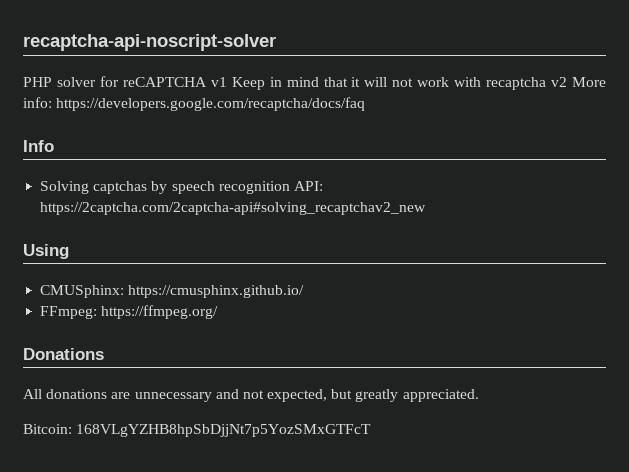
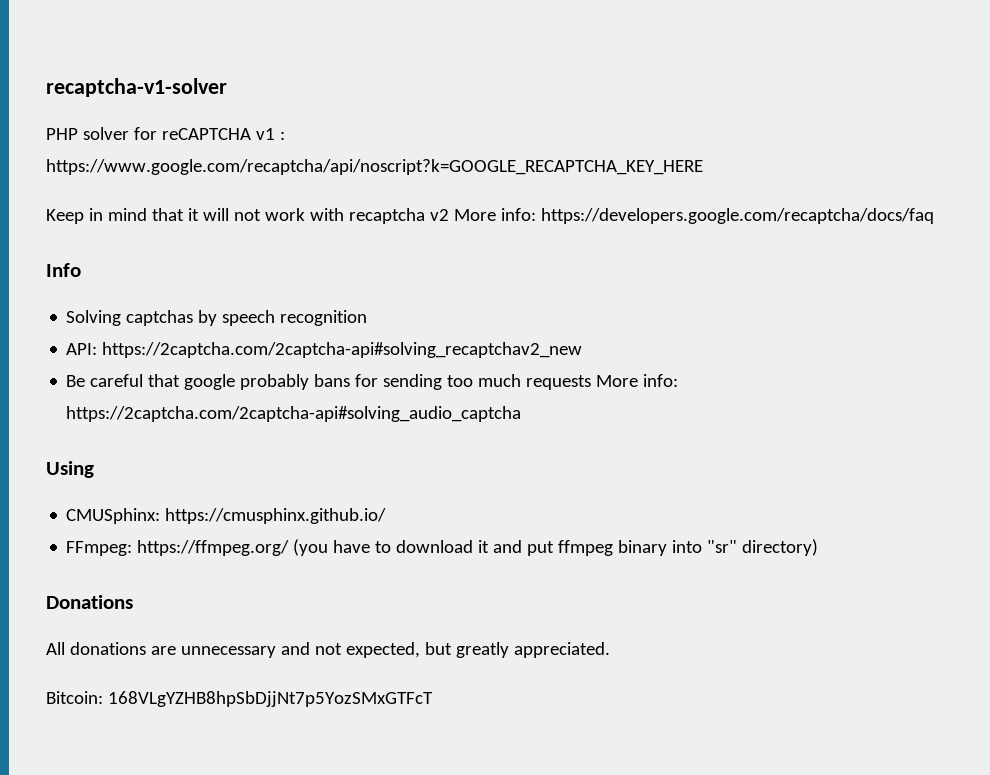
- recaptcha-api-noscript-solver
+ recaptcha-v1-solver
- PHP solver for reCAPTCHA v1 Keep in mind that it will not work with recaptcha v2 More info: https://developers.google.com/recaptcha/docs/faq
+ PHP solver for reCAPTCHA v1 : https://www.google.com/recaptcha/api/noscript?k=GOOGLE_RECAPTCHA_KEY_HERE
+ Keep in mind that it will not work with recaptcha v2 More info: https://developers.google.com/recaptcha/docs/faq
- Solving captchas by speech recognition API: https://2captcha.com/2captcha-api#solving_recaptchav2_new
+ Solving captchas by speech recognition
+ API: https://2captcha.com/2captcha-api#solving_recaptchav2_new
+ Be careful that google probably bans for sending too much requests More info: https://2captcha.com/2captcha-api#solving_audio_captcha
- FFmpeg: https://ffmpeg.org/
+ FFmpeg: https://ffmpeg.org/ (you have to download it and put ffmpeg binary into "sr" directory)

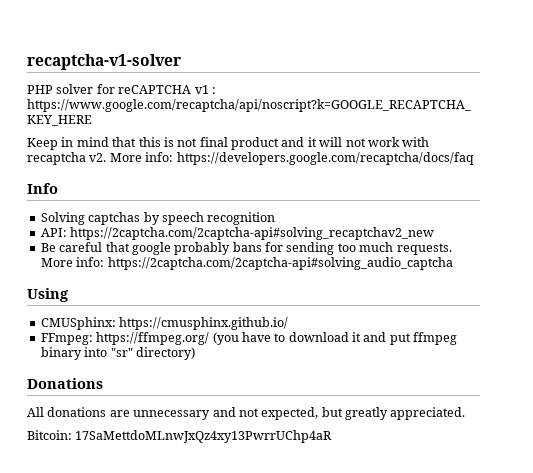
- Keep in mind that it will not work with recaptcha v2 More info: https://developers.google.com/recaptcha/docs/faq
+ Keep in mind that this is not final product and it will not work with recaptcha v2. More info: https://developers.google.com/recaptcha/docs/faq
- Be careful that google probably bans for sending too much requests More info: https://2captcha.com/2captcha-api#solving_audio_captcha
+ Be careful that google probably bans for sending too much requests. More info: https://2captcha.com/2captcha-api#solving_audio_captcha
- Bitcoin: 168VLgYZHB8hpSbDjjNt7p5YozSMxGTFcT
+ Bitcoin: 17SaMettdoMLnwJxQz4xy13PwrrUChp4aR

